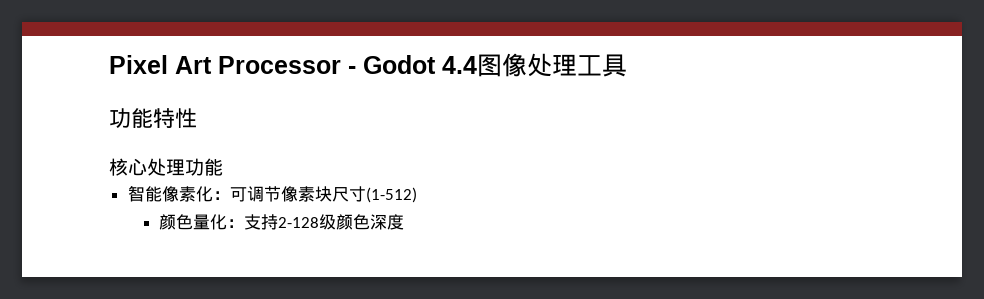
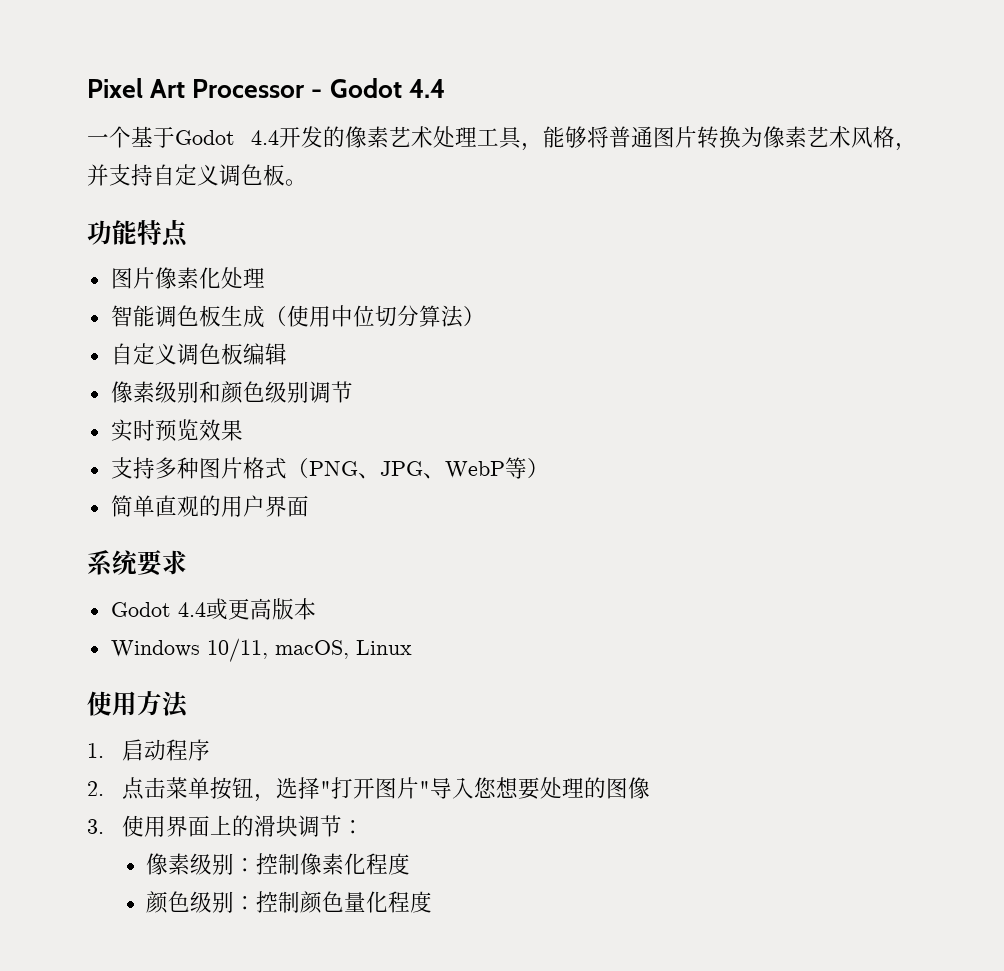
- Pixel Art Processor - Godot 4.4图像处理工具
+ Pixel Art Processor - Godot 4.4
+ 一个基于Godot 4.4开发的像素艺术处理工具，能够将普通图片转换为像素艺术风格，并支持自定义调色板。
- 功能特性
- 核心处理功能
+ 功能特点
+ 图片像素化处理
- 智能像素化：可调节像素块尺寸(1-512)
- 颜色量化：支持2-128级颜色深度
+ 智能调色板生成（使用中位切分算法）
+ 自定义调色板编辑
+ 像素级别和颜色级别调节
+ 实时预览效果
+ 支持多种图片格式（PNG、JPG、WebP等）
+ 简单直观的用户界面
+ 系统要求
+ Godot 4.4或更高版本
+ Windows 10/11, macOS, Linux
+ 使用方法
+ 1.启动程序
+ 2.点击菜单按钮，选择"打开图片"导入您想要处理的图像
+ 3.使用界面上的滑块调节：
+ 像素级别：控制像素化程度
+ 颜色级别：控制颜色量化程度

